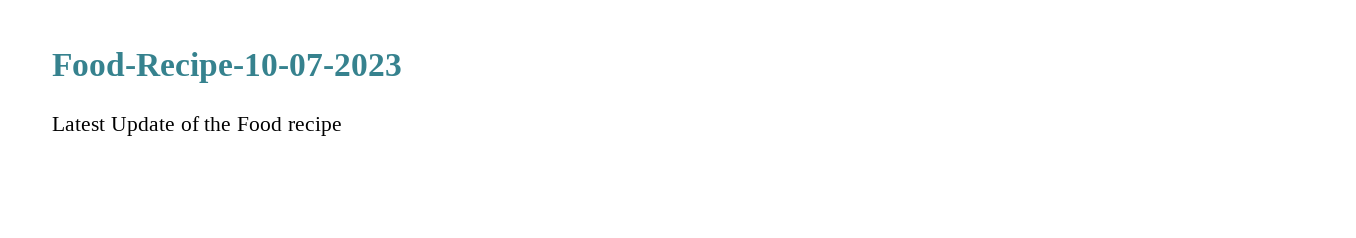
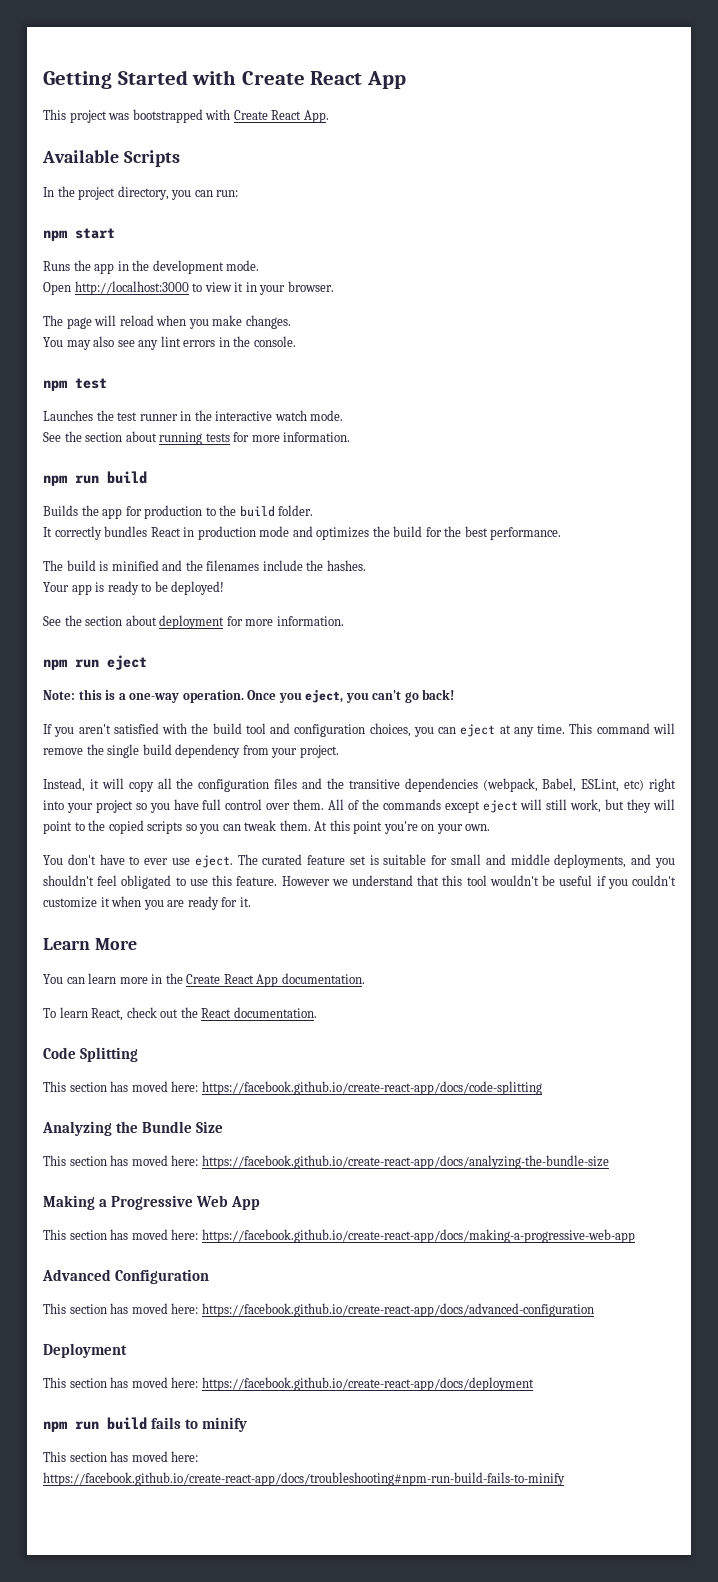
- Food-Recipe-10-07-2023
- Latest Update of the Food recipe
+ Getting Started with Create React App
+ This project was bootstrapped with Create React App.
+ Available Scripts
+ In the project directory, you can run:
+ npm start
+ Runs the app in the development mode.
+ Open http://localhost:3000 to view it in your browser.
+ The page will reload when you make changes.
+ You may also see any lint errors in the console.
+ npm test
+ Launches the test runner in the interactive watch mode.
+ See the section about running tests for more information.
+ npm run build
+ Builds the app for production to the build folder.
+ It correctly bundles React in production mode and optimizes the build for the best performance.
+ The build is minified and the filenames include the hashes.
+ Your app is ready to be deployed!
+ See the section about deployment for more information.
+ npm run eject
+ Note: this is a one-way operation. Once you eject, you can't go back!
+ If you aren't satisfied with the build tool and configuration choices, you can eject at any time. This command will remove the single build dependency from your project.
+ Instead, it will copy all the configuration files and the transitive dependencies (webpack, Babel, ESLint, etc) right into your project so you have full control over them. All of the commands except eject will still work, but they will point to the copied scripts so you can tweak them. At this point you're on your own.
+ You don't have to ever use eject. The curated feature set is suitable for small and middle deployments, and you shouldn't feel obligated to use this feature. However we understand that this tool wouldn't be useful if you couldn't customize it when you are ready for it.
+ Learn More
+ You can learn more in the Create React App documentation.
+ To learn React, check out the React documentation.
+ Code Splitting
+ This section has moved here: https://facebook.github.io/create-react-app/docs/code-splitting
+ Analyzing the Bundle Size
+ This section has moved here: https://facebook.github.io/create-react-app/docs/analyzing-the-bundle-size
+ Making a Progressive Web App
+ This section has moved here: https://facebook.github.io/create-react-app/docs/making-a-progressive-web-app
+ Advanced Configuration
+ This section has moved here: https://facebook.github.io/create-react-app/docs/advanced-configuration
+ Deployment
+ This section has moved here: https://facebook.github.io/create-react-app/docs/deployment
+ npm run build fails to minify
+ This section has moved here: https://facebook.github.io/create-react-app/docs/troubleshooting#npm-run-build-fails-to-minify

